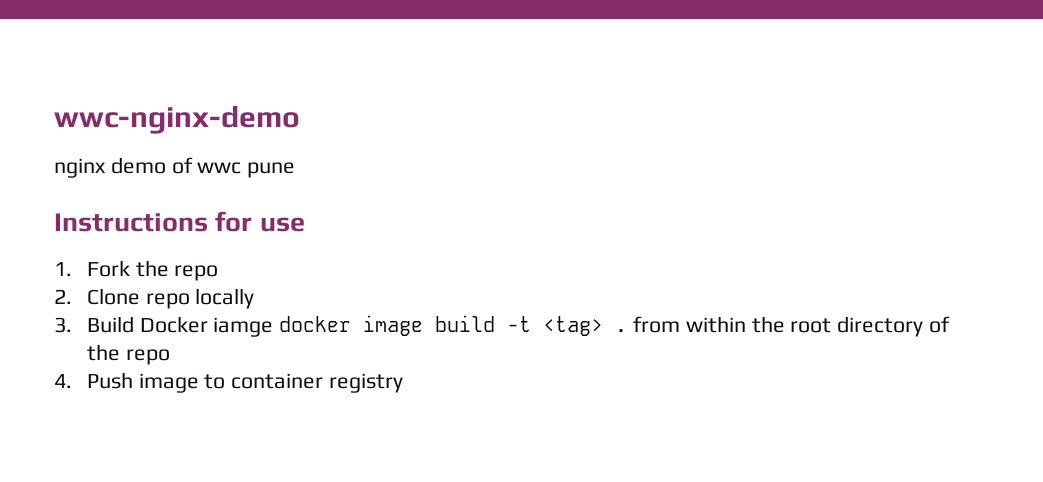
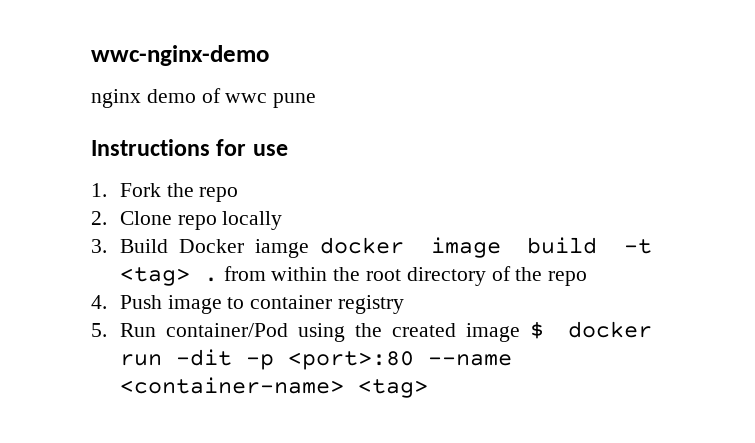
+ 5. Run container/Pod using the created image $ docker run -dit -p <port>:80 --name <container-name> <tag>

